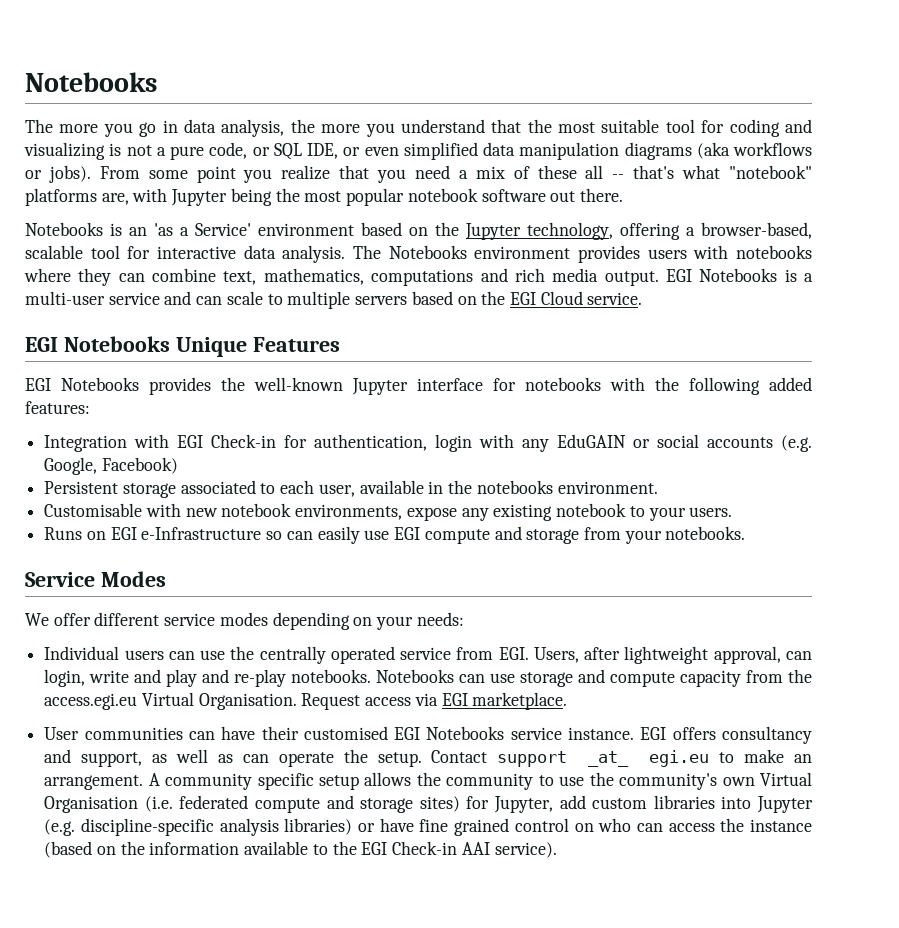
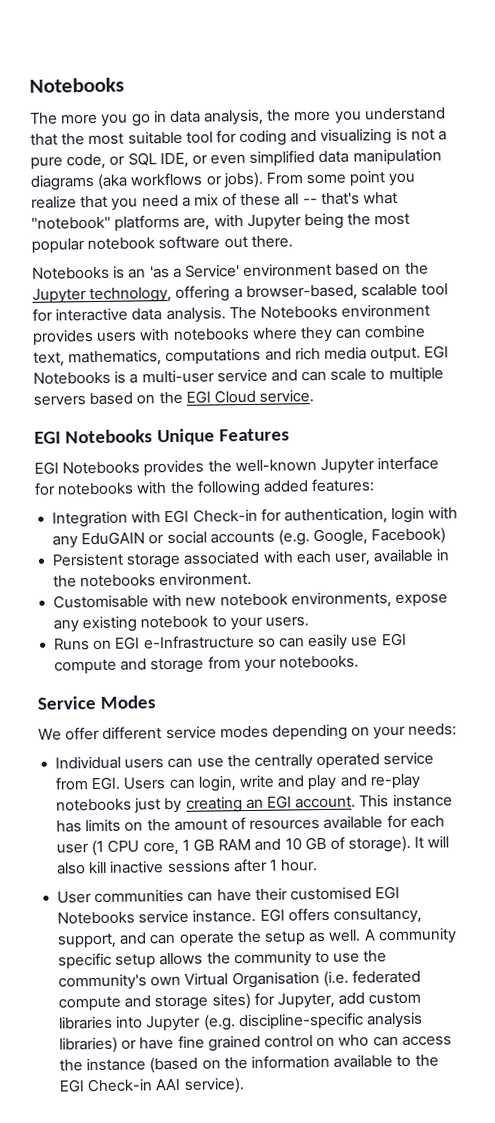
- Persistent storage associated to each user, available in the notebooks environment.
+ Persistent storage associated with each user, available in the notebooks environment.
- Individual users can use the centrally operated service from EGI. Users, after lightweight approval, can login, write and play and re-play notebooks. Notebooks can use storage and compute capacity from the access.egi.eu Virtual Organisation. Request access via EGI marketplace.
+ Individual users can use the centrally operated service from EGI. Users can login, write and play and re-play notebooks just by creating an EGI account. This instance has limits on the amount of resources available for each user (1 CPU core, 1 GB RAM and 10 GB of storage). It will also kill inactive sessions after 1 hour.
- EGI offers consultancy and support, as well as can operate the setup. Contact support _at_ egi.eu to make an arrangement.
+ EGI offers consultancy, support, and can operate the setup as well.

